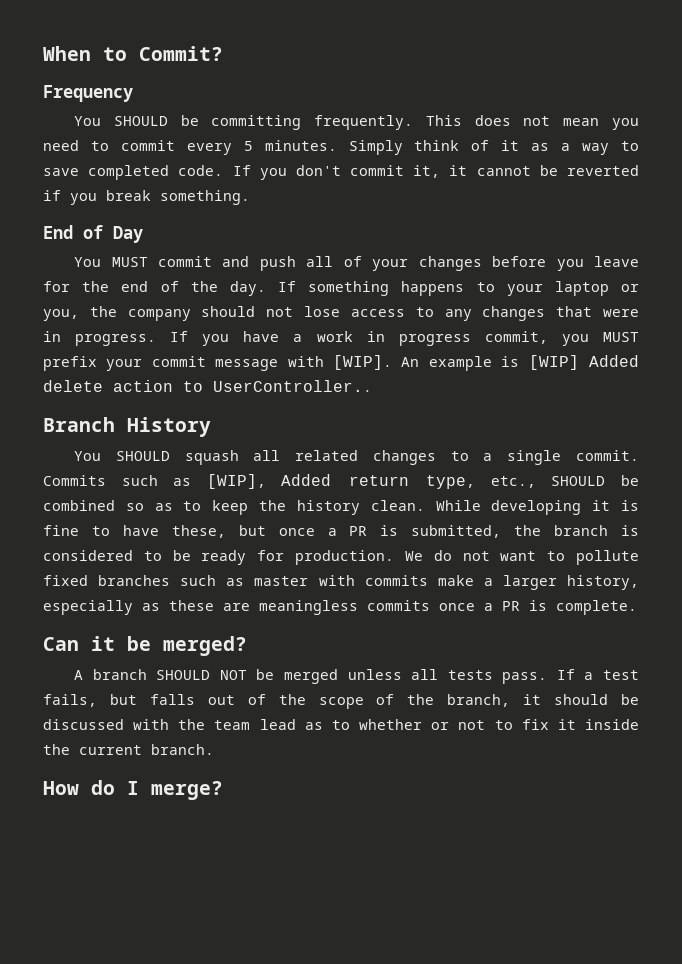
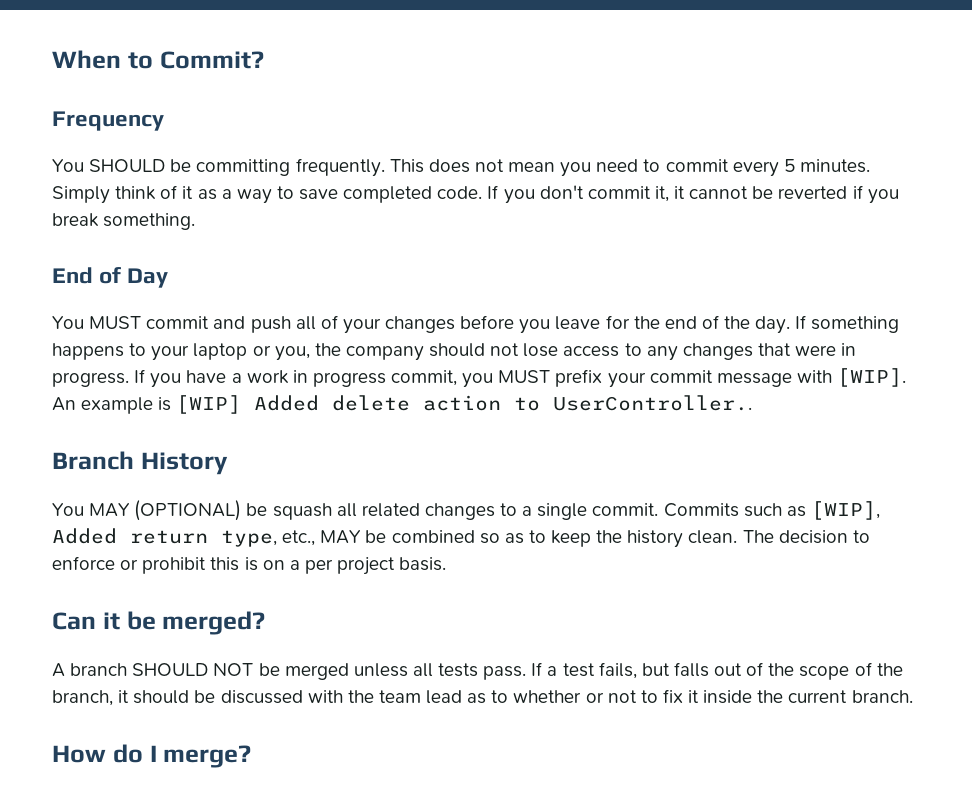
- You SHOULD squash all related changes to a single commit.
+ You MAY (OPTIONAL) be squash all related changes to a single commit.
- Commits such as [WIP], Added return type, etc., SHOULD be combined so as to keep the history clean.
+ Commits such as [WIP], Added return type, etc., MAY be combined so as to keep the history clean.
- While developing it is fine to have these, but once a PR is submitted, the branch is considered to be ready for production. We do not want to pollute fixed branches such as master with commits make a larger history, especially as these are meaningless commits once a PR is complete.
+ The decision to enforce or prohibit this is on a per project basis.

